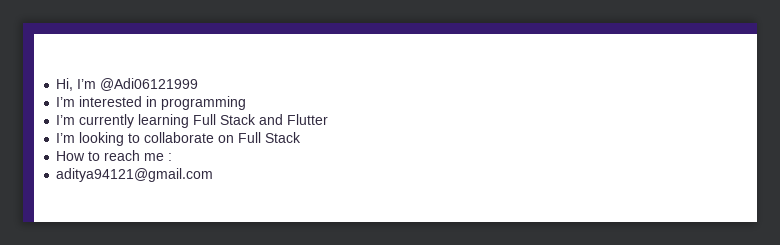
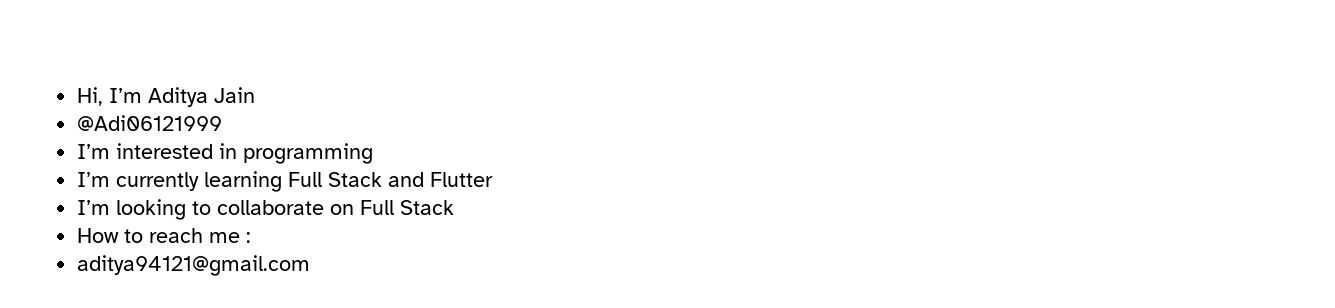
- Hi, I’m @Adi06121999
+ Hi, I’m Aditya Jain
+ @Adi06121999

